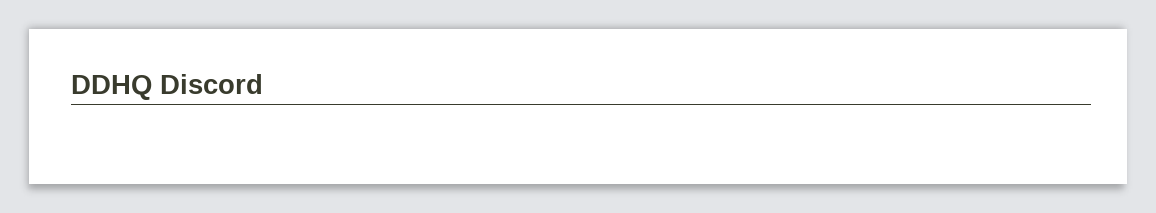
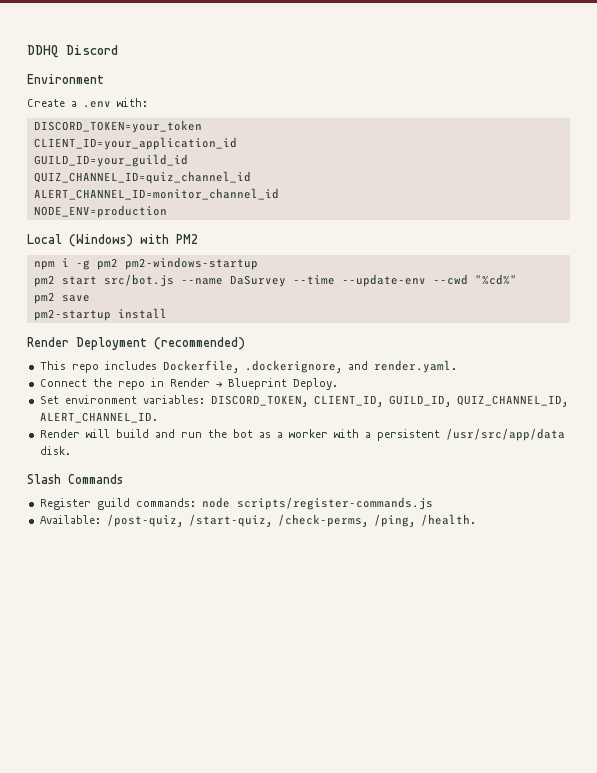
+ Environment
+ Create a .env with:
+ DISCORD_TOKEN=your_token
+ CLIENT_ID=your_application_id
+ GUILD_ID=your_guild_id
+ QUIZ_CHANNEL_ID=quiz_channel_id
+ ALERT_CHANNEL_ID=monitor_channel_id
+ NODE_ENV=production
+ Local (Windows) with PM2
+ npm i -g pm2 pm2-windows-startup
+ pm2 start src/bot.js --name DaSurvey --time --update-env --cwd "%cd%"
+ pm2 save
+ pm2-startup install
+ Render Deployment (recommended)
+ This repo includes Dockerfile, .dockerignore, and render.yaml.
+ Connect the repo in Render → Blueprint Deploy.
+ Set environment variables: DISCORD_TOKEN, CLIENT_ID, GUILD_ID, QUIZ_CHANNEL_ID, ALERT_CHANNEL_ID.
+ Render will build and run the bot as a worker with a persistent /usr/src/app/data disk.
+ Slash Commands
+ Register guild commands: node scripts/register-commands.js
+ Available: /post-quiz, /start-quiz, /check-perms, /ping, /health.

